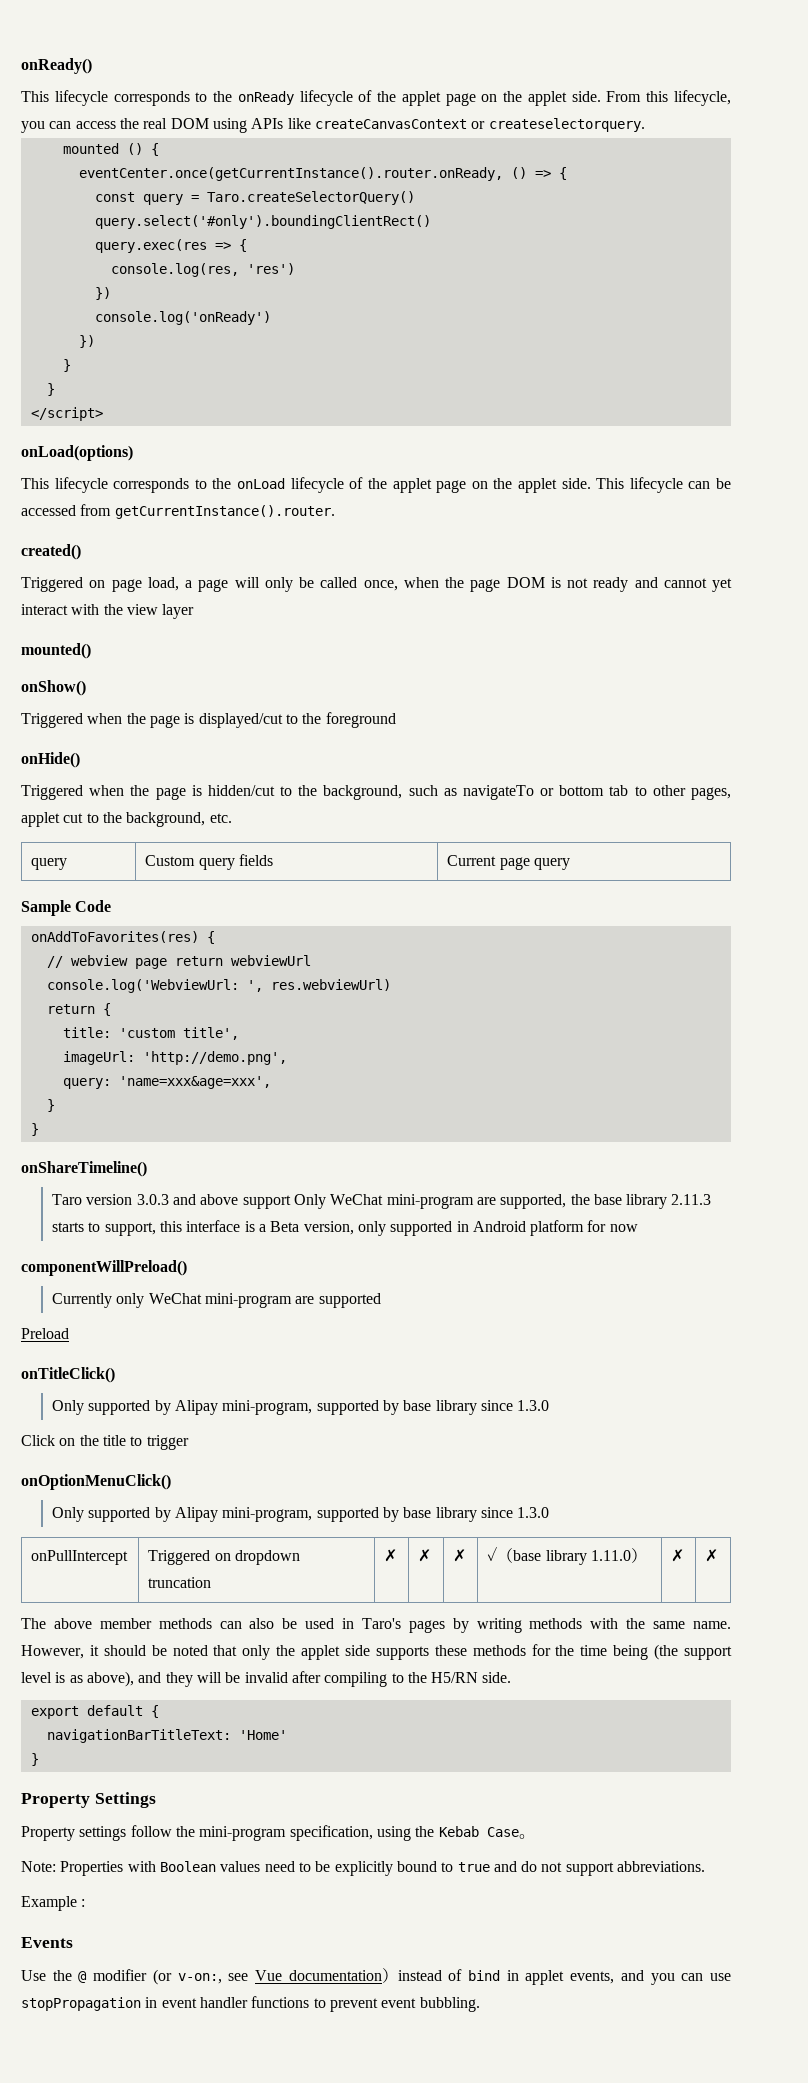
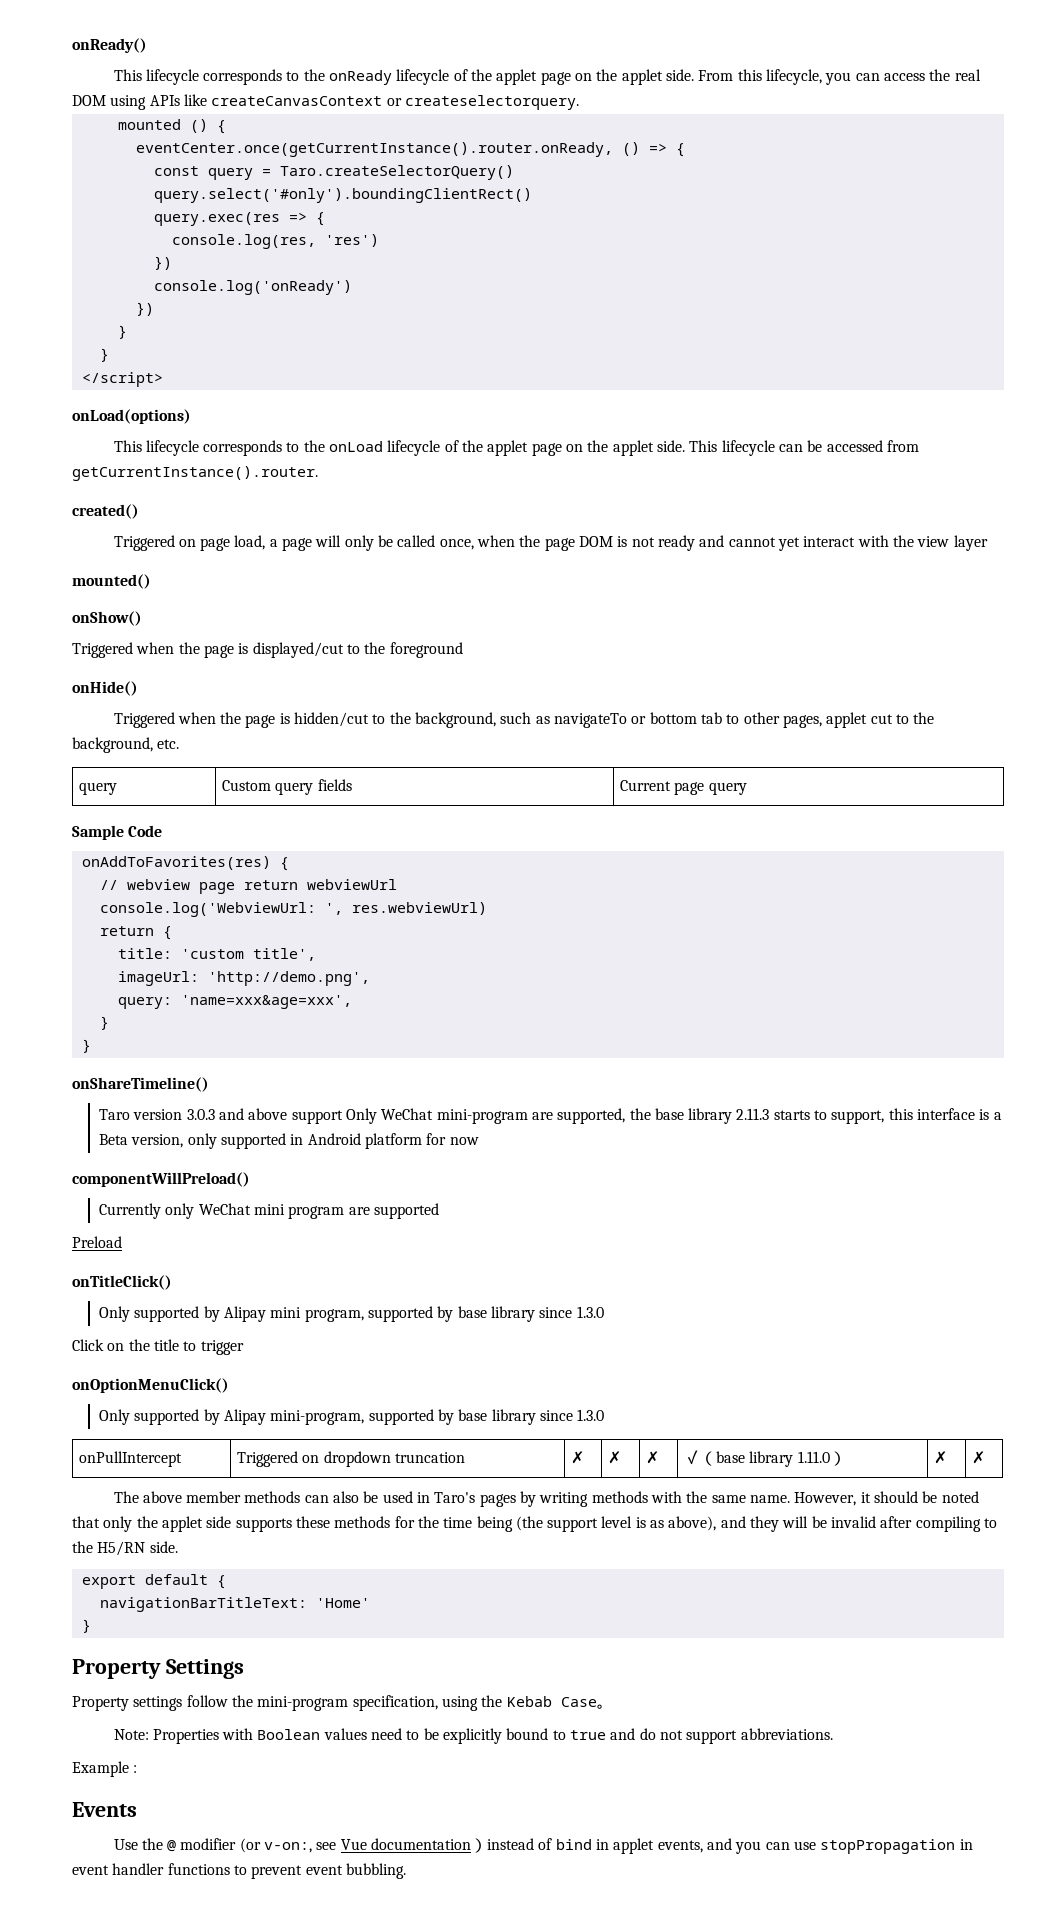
- Currently only WeChat mini-program are supported
+ Currently only WeChat mini program are supported
  onTitleClick()
- Only supported by Alipay mini-program, supported by base library since 1.3.0
+ Only supported by Alipay mini program, supported by base library since 1.3.0

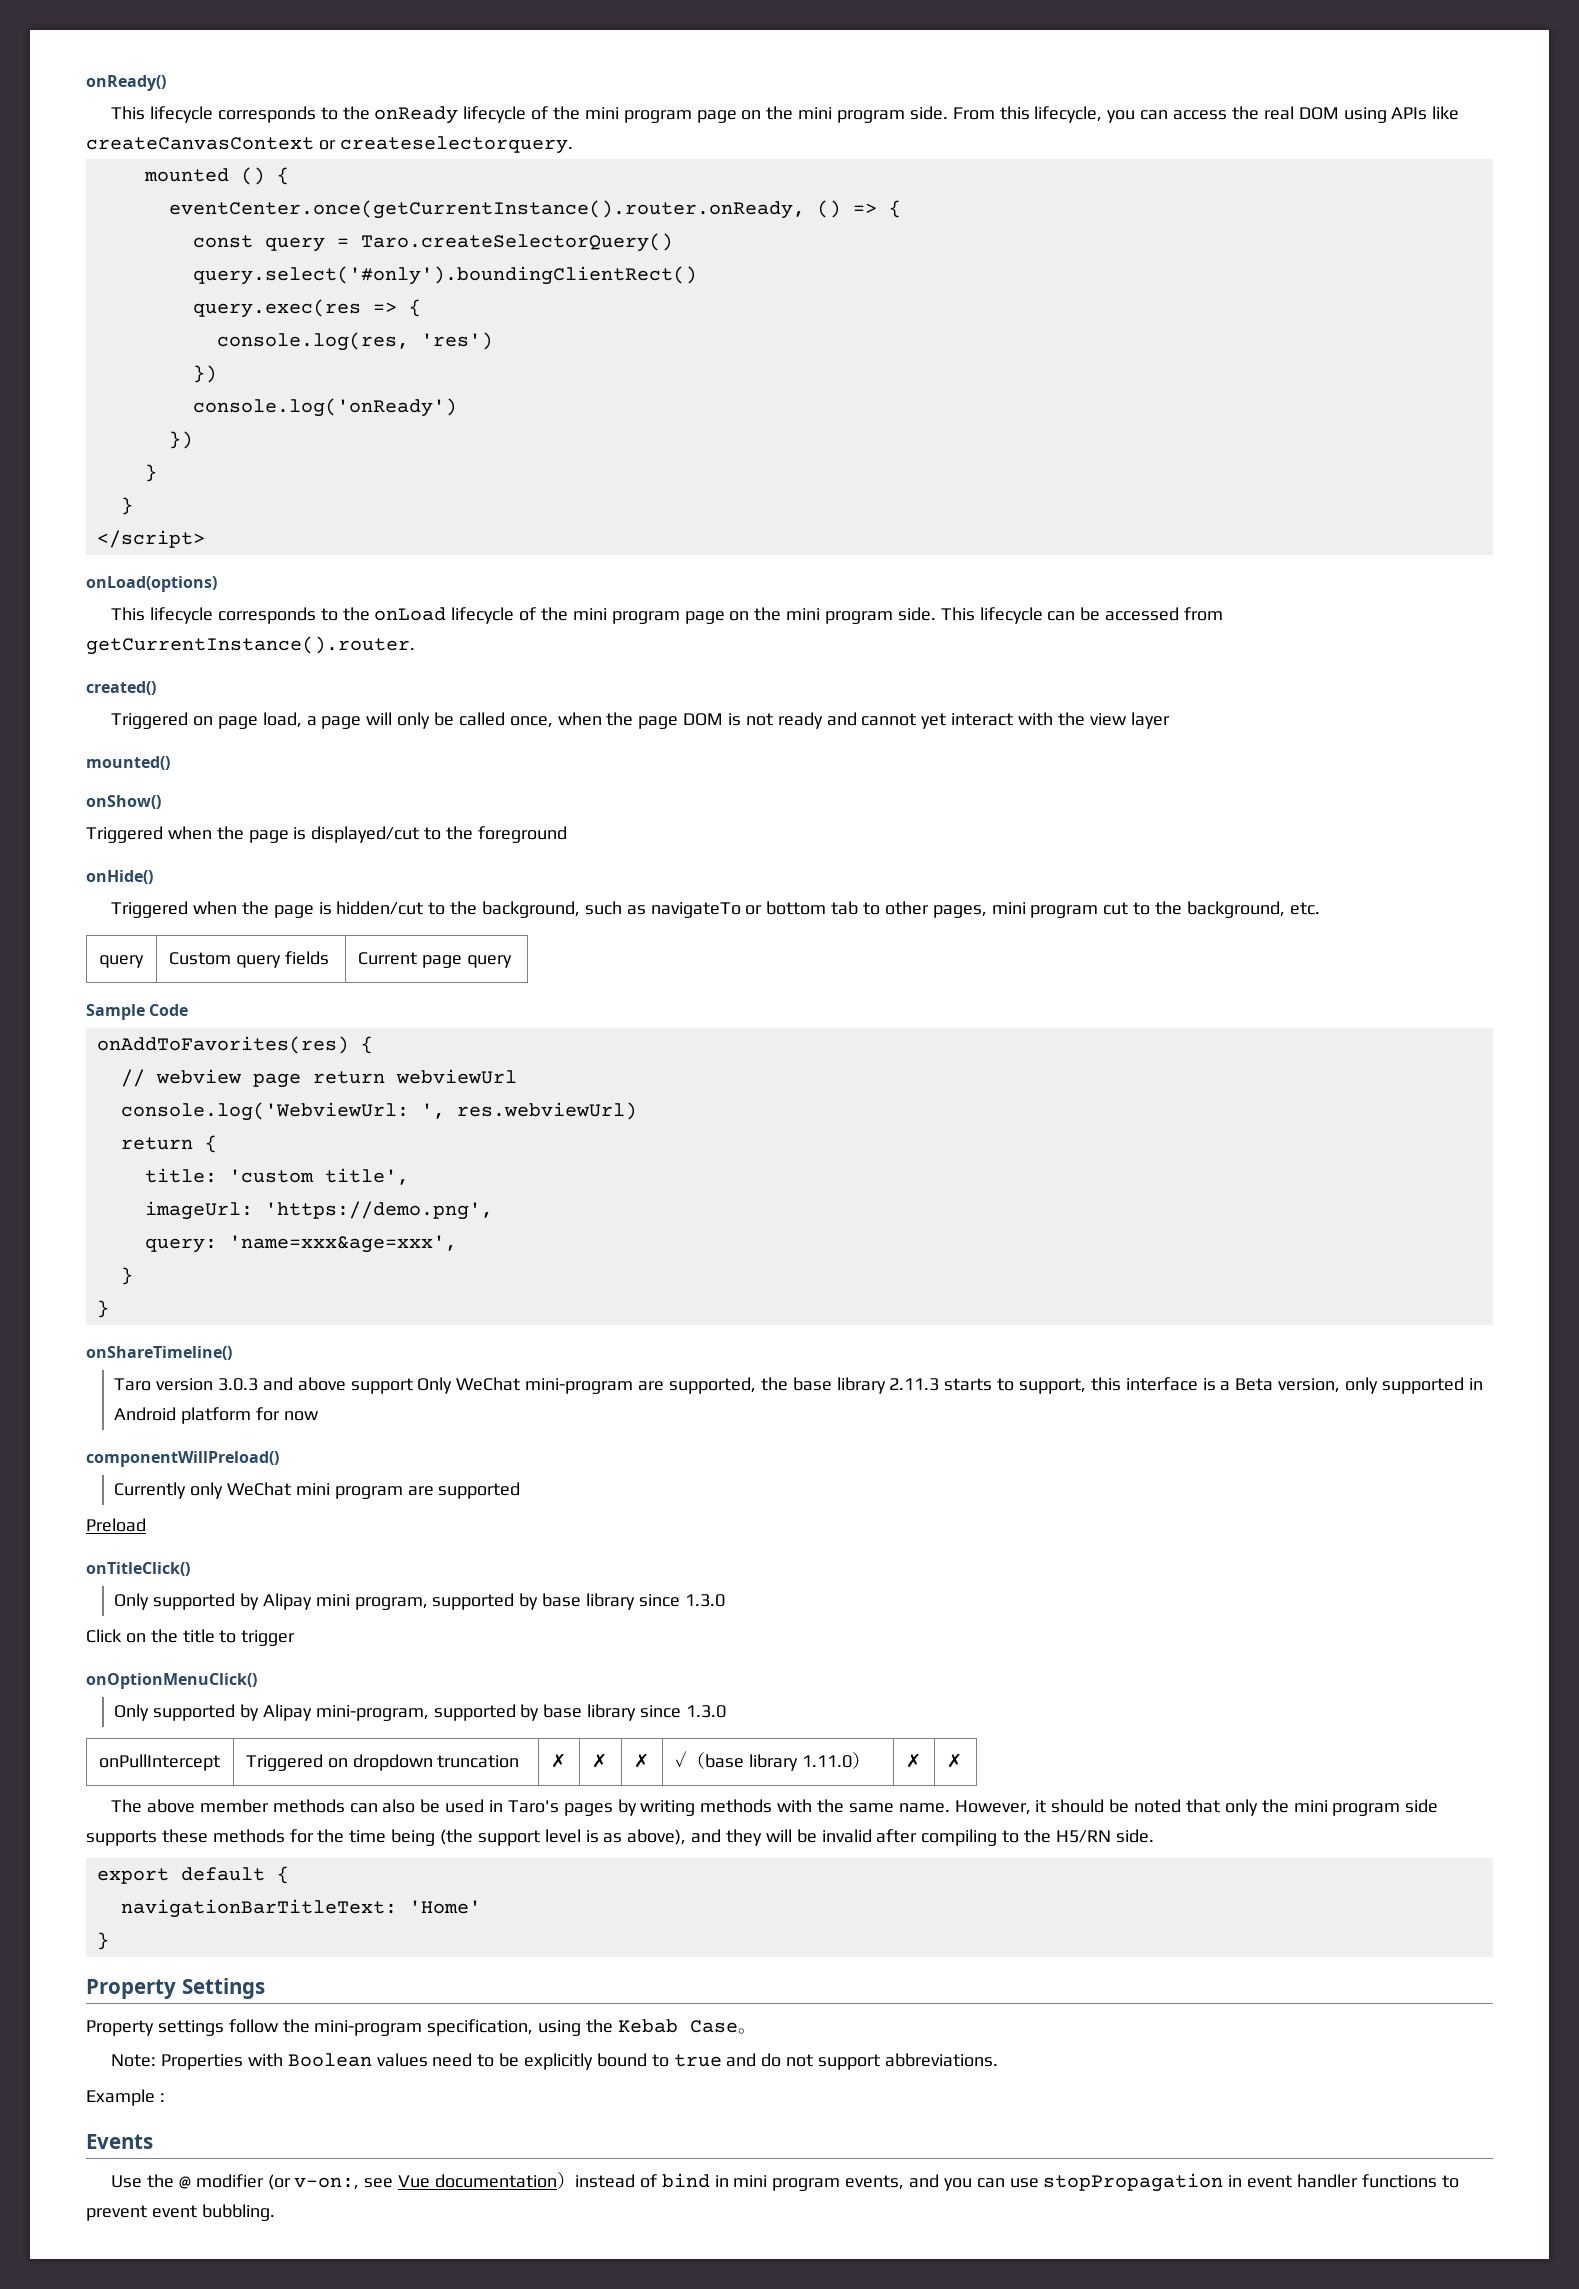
- This lifecycle corresponds to the onReady lifecycle of the applet page on the applet side.
+ This lifecycle corresponds to the onReady lifecycle of the mini program page on the mini program side.
- This lifecycle corresponds to the onLoad lifecycle of the applet page on the applet side.
+ This lifecycle corresponds to the onLoad lifecycle of the mini program page on the mini program side.
- Triggered when the page is hidden/cut to the background, such as navigateTo or bottom tab to other pages, applet cut to the background, etc.
+ Triggered when the page is hidden/cut to the background, such as navigateTo or bottom tab to other pages, mini program cut to the background, etc.
- imageUrl: 'http://demo.png',
+ imageUrl: 'https://demo.png',
- However, it should be noted that only the applet side supports these methods for the time being (the support level is as above), and they will be invalid after compiling to the H5/RN side.
+ However, it should be noted that only the mini program side supports these methods for the time being (the support level is as above), and they will be invalid after compiling to the H5/RN side.
- Use the @ modifier (or v-on:, see Vue documentation）instead of bind in applet events, and you can use stopPropagation in event handler functions to prevent event bubbling.
+ Use the @ modifier (or v-on:, see Vue documentation）instead of bind in mini program events, and you can use stopPropagation in event handler functions to prevent event bubbling.

